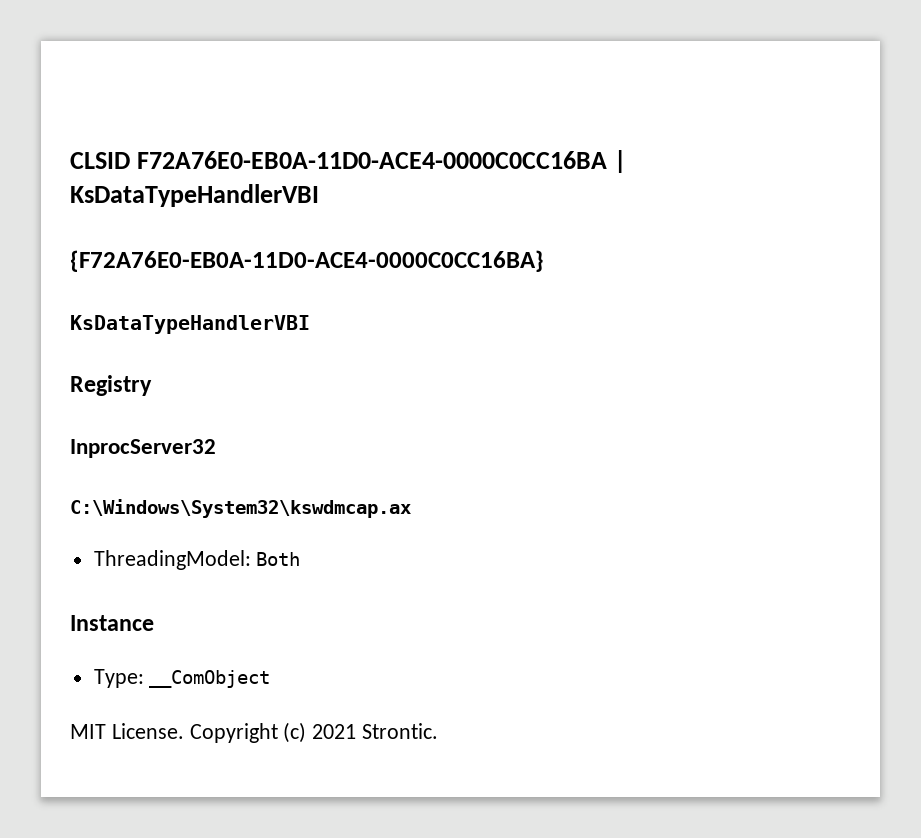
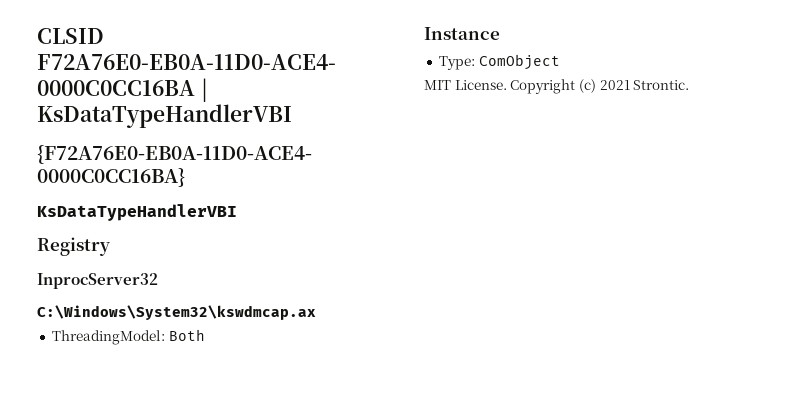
- Type: __ComObject
+ Type: ComObject

